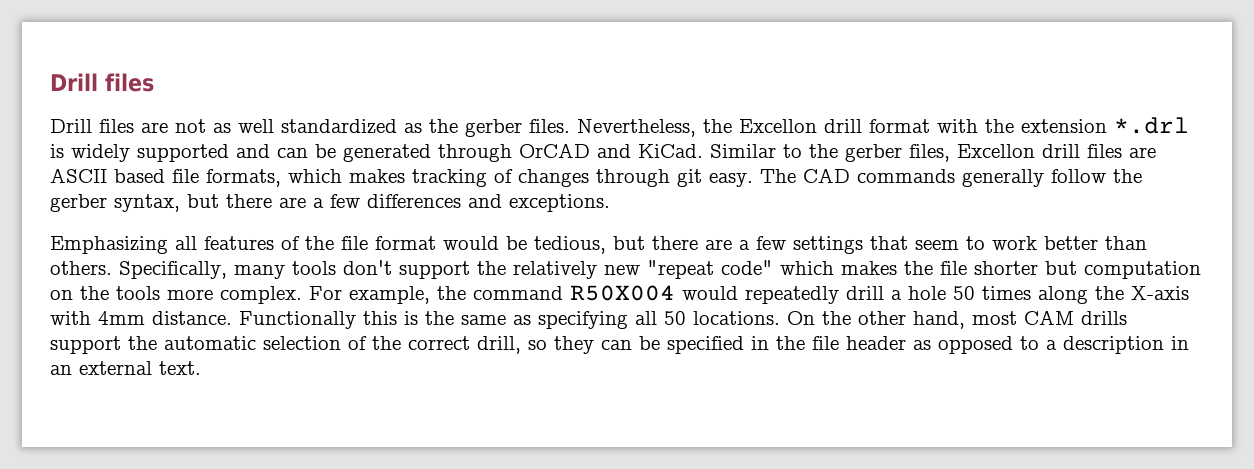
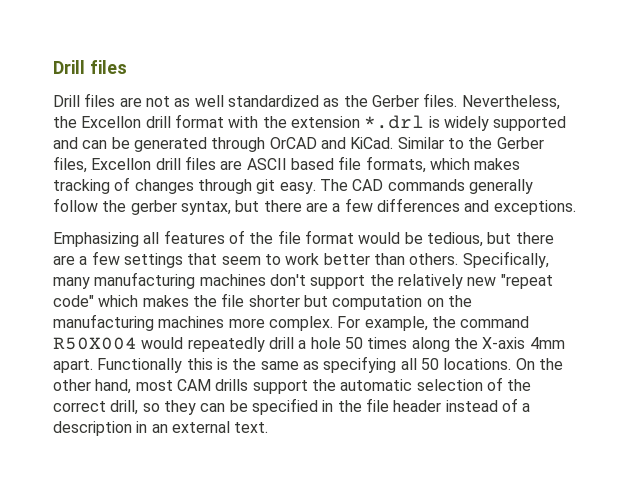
- Drill files are not as well standardized as the gerber files.
+ Drill files are not as well standardized as the Gerber files.
- Similar to the gerber files, Excellon drill files are ASCII based file formats, which makes tracking of changes through git easy.
+ Similar to the Gerber files, Excellon drill files are ASCII based file formats, which makes tracking of changes through git easy.
- Specifically, many tools don't support the relatively new "repeat code" which makes the file shorter but computation on the tools more complex.
+ Specifically, many manufacturing machines don't support the relatively new "repeat code" which makes the file shorter but computation on the manufacturing machines more complex.
- For example, the command R50X004 would repeatedly drill a hole 50 times along the X-axis with 4mm distance.
+ For example, the command R50X004 would repeatedly drill a hole 50 times along the X-axis 4mm apart.
- On the other hand, most CAM drills support the automatic selection of the correct drill, so they can be specified in the file header as opposed to a description in an external text.
+ On the other hand, most CAM drills support the automatic selection of the correct drill, so they can be specified in the file header instead of a description in an external text.

